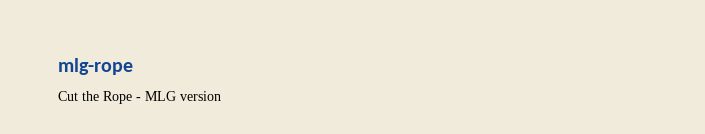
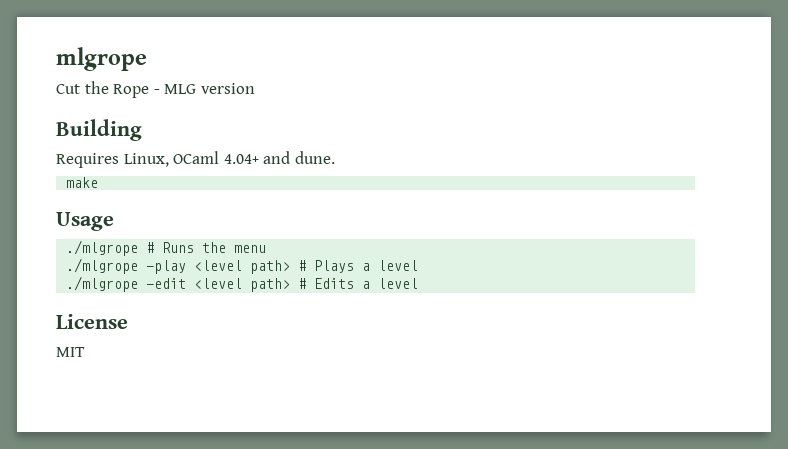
- mlg-rope
+ mlgrope
+ Building
+ Requires Linux, OCaml 4.04+ and dune.
+ make
+ Usage
+ ./mlgrope # Runs the menu
+ ./mlgrope -play <level path> # Plays a level
+ ./mlgrope -edit <level path> # Edits a level
+ License
+ MIT

